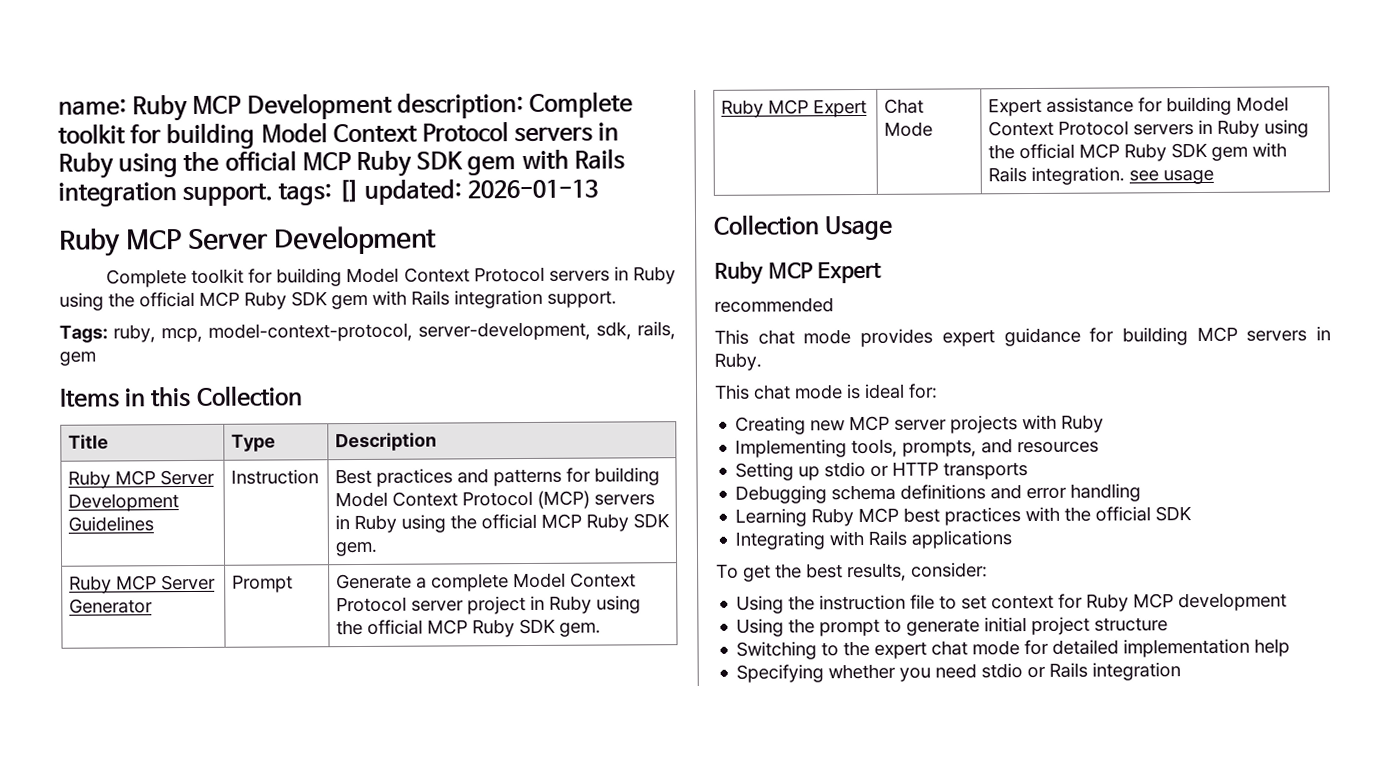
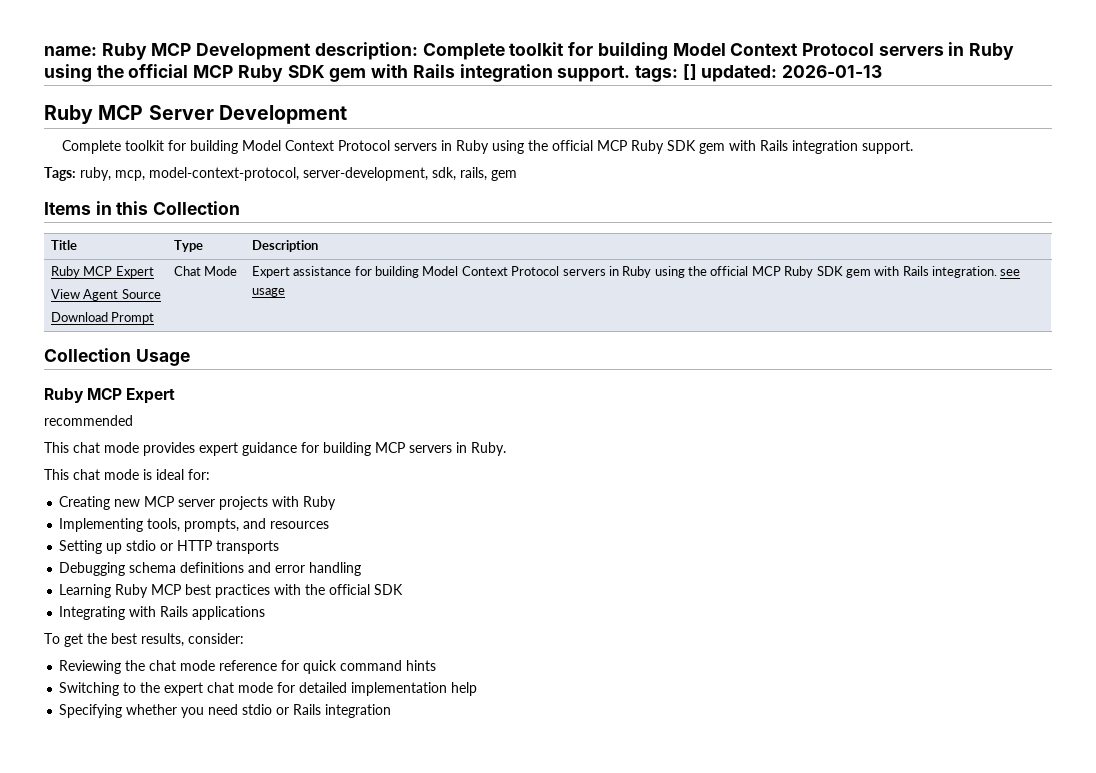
  Title | Type | Description
- Ruby MCP Server Development Guidelines | Instruction | Best practices and patterns for building Model Context Protocol (MCP) servers in Ruby using the official MCP Ruby SDK gem.
- Ruby MCP Server Generator | Prompt | Generate a complete Model Context Protocol server project in Ruby using the official MCP Ruby SDK gem.
- Ruby MCP Expert | Chat Mode | Expert assistance for building Model Context Protocol servers in Ruby using the official MCP Ruby SDK gem with Rails integration. see usage
+ Ruby MCP Expert
+ View Agent Source
+ Download Prompt | Chat Mode | Expert assistance for building Model Context Protocol servers in Ruby using the official MCP Ruby SDK gem with Rails integration. see usage
- Using the instruction file to set context for Ruby MCP development
- Using the prompt to generate initial project structure
+ Reviewing the chat mode reference for quick command hints

